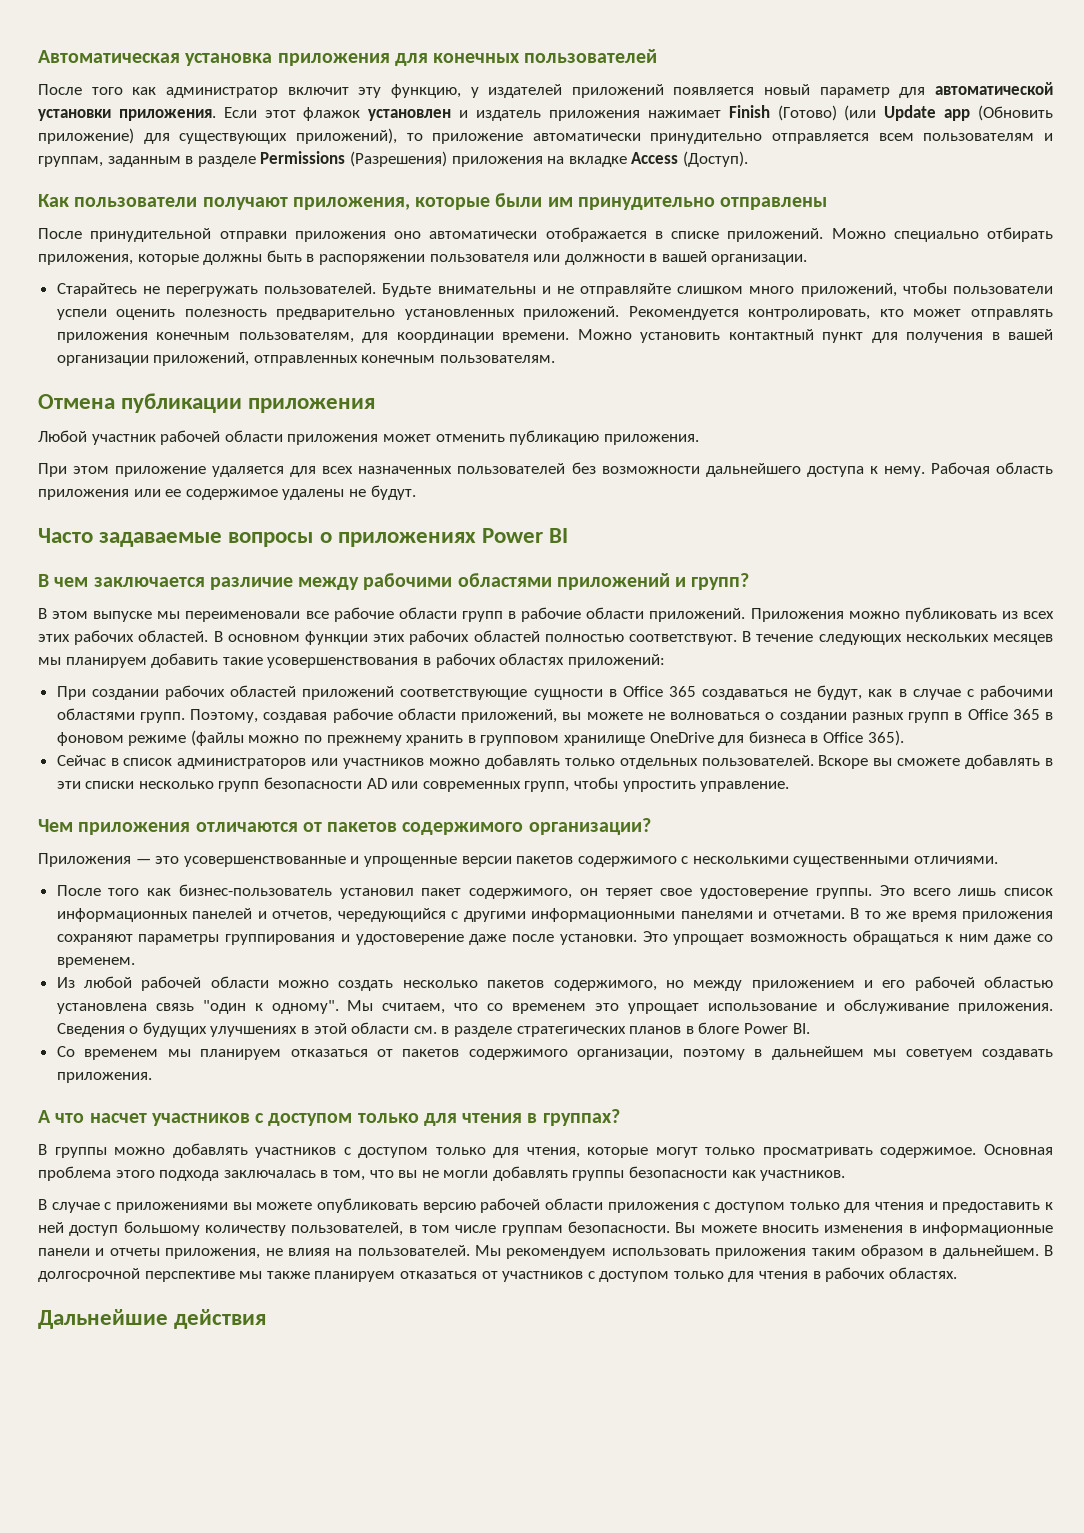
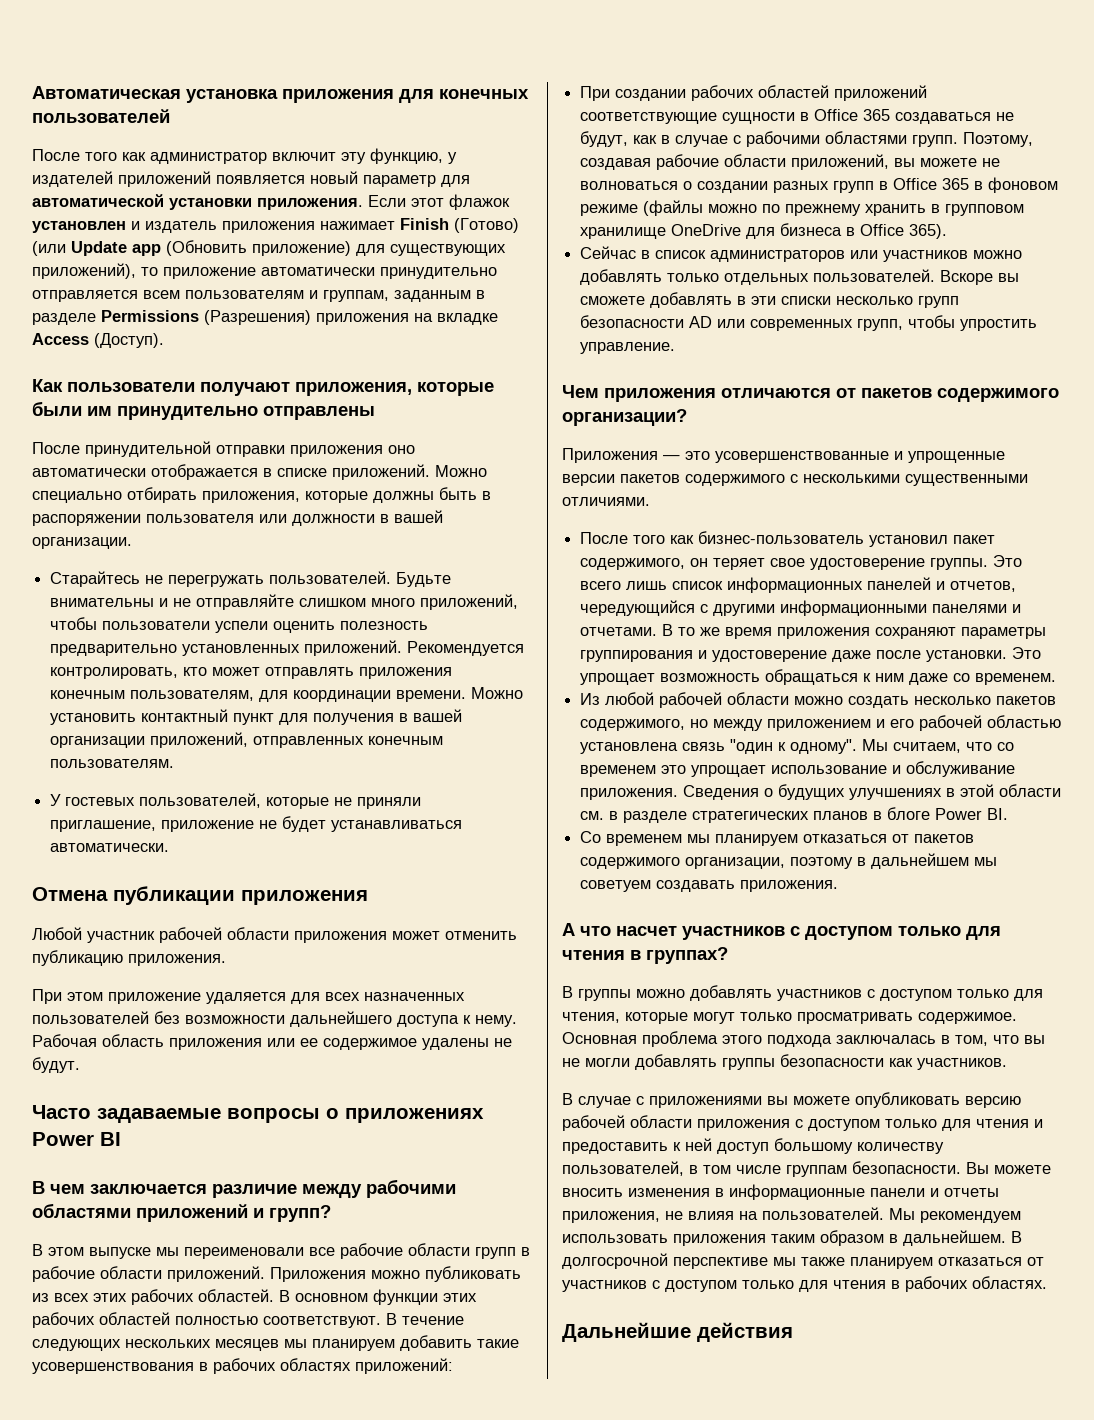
+ У гостевых пользователей, которые не приняли приглашение, приложение не будет устанавливаться автоматически.

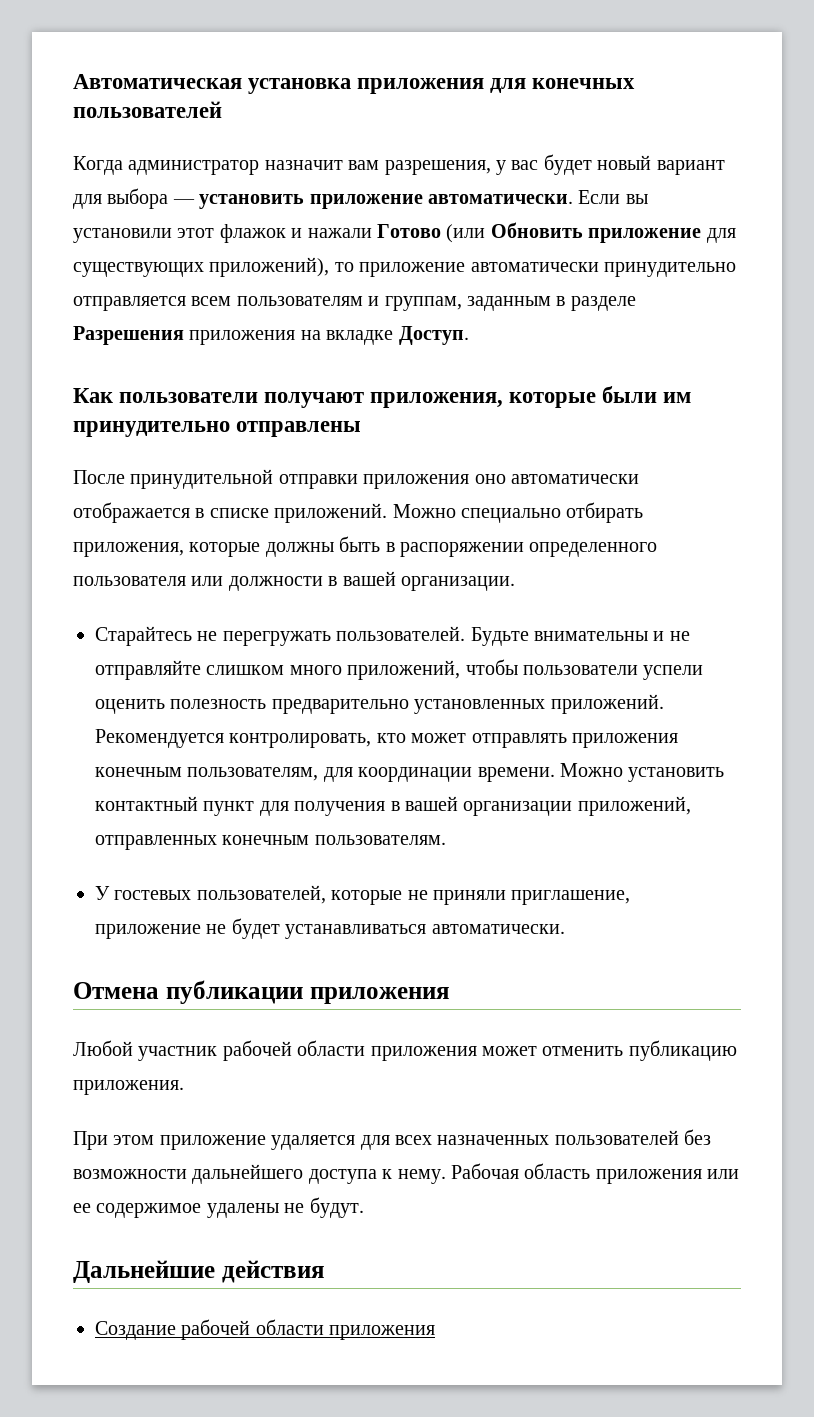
- После того как администратор включит эту функцию, у издателей приложений появляется новый параметр для автоматической установки приложения. Если этот флажок установлен и издатель приложения нажимает Finish (Готово) (или Update app (Обновить приложение) для существующих приложений), то приложение автоматически принудительно отправляется всем пользователям и группам, заданным в разделе Permissions (Разрешения) приложения на вкладке Access (Доступ).
+ Когда администратор назначит вам разрешения, у вас будет новый вариант для выбора — установить приложение автоматически. Если вы установили этот флажок и нажали Готово (или Обновить приложение для существующих приложений), то приложение автоматически принудительно отправляется всем пользователям и группам, заданным в разделе Разрешения приложения на вкладке Доступ.
- Можно специально отбирать приложения, которые должны быть в распоряжении пользователя или должности в вашей организации.
+ Можно специально отбирать приложения, которые должны быть в распоряжении определенного пользователя или должности в вашей организации.
- Часто задаваемые вопросы о приложениях Power BI
- В чем заключается различие между рабочими областями приложений и групп?
- В этом выпуске мы переименовали все рабочие области групп в рабочие области приложений. Приложения можно публиковать из всех этих рабочих областей. В основном функции этих рабочих областей полностью соответствуют. В течение следующих нескольких месяцев мы планируем добавить такие усовершенствования в рабочих областях приложений:
- При создании рабочих областей приложений соответствующие сущности в Office 365 создаваться не будут, как в случае с рабочими областями групп. Поэтому, создавая рабочие области приложений, вы можете не волноваться о создании разных групп в Office 365 в фоновом режиме (файлы можно по прежнему хранить в групповом хранилище OneDrive для бизнеса в Office 365).
- Сейчас в список администраторов или участников можно добавлять только отдельных пользователей. Вскоре вы сможете добавлять в эти списки несколько групп безопасности AD или современных групп, чтобы упростить управление.
- Чем приложения отличаются от пакетов содержимого организации?
- Приложения — это усовершенствованные и упрощенные версии пакетов содержимого с несколькими существенными отличиями.
- После того как бизнес-пользователь установил пакет содержимого, он теряет свое удостоверение группы. Это всего лишь список информационных панелей и отчетов, чередующийся с другими информационными панелями и отчетами. В то же время приложения сохраняют параметры группирования и удостоверение даже после установки. Это упрощает возможность обращаться к ним даже со временем.
- Из любой рабочей области можно создать несколько пакетов содержимого, но между приложением и его рабочей областью установлена связь "один к одному". Мы считаем, что со временем это упрощает использование и обслуживание приложения. Сведения о будущих улучшениях в этой области см. в разделе стратегических планов в блоге Power BI.
- Со временем мы планируем отказаться от пакетов содержимого организации, поэтому в дальнейшем мы советуем создавать приложения.
- А что насчет участников с доступом только для чтения в группах?
- В группы можно добавлять участников с доступом только для чтения, которые могут только просматривать содержимое. Основная проблема этого подхода заключалась в том, что вы не могли добавлять группы безопасности как участников.
- В случае с приложениями вы можете опубликовать версию рабочей области приложения с доступом только для чтения и предоставить к ней доступ большому количеству пользователей, в том числе группам безопасности. Вы можете вносить изменения в информационные панели и отчеты приложения, не влияя на пользователей. Мы рекомендуем использовать приложения таким образом в дальнейшем. В долгосрочной перспективе мы также планируем отказаться от участников с доступом только для чтения в рабочих областях.
  Дальнейшие действия
+ Создание рабочей области приложения

